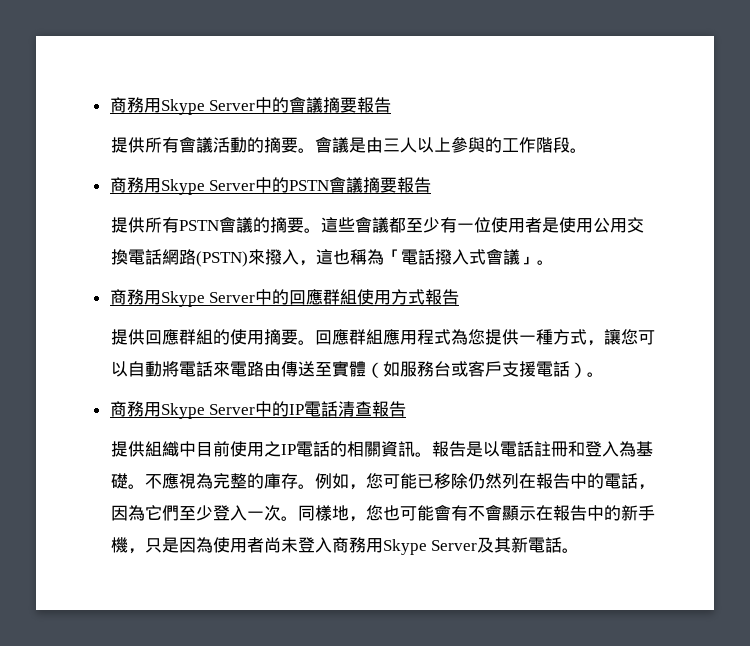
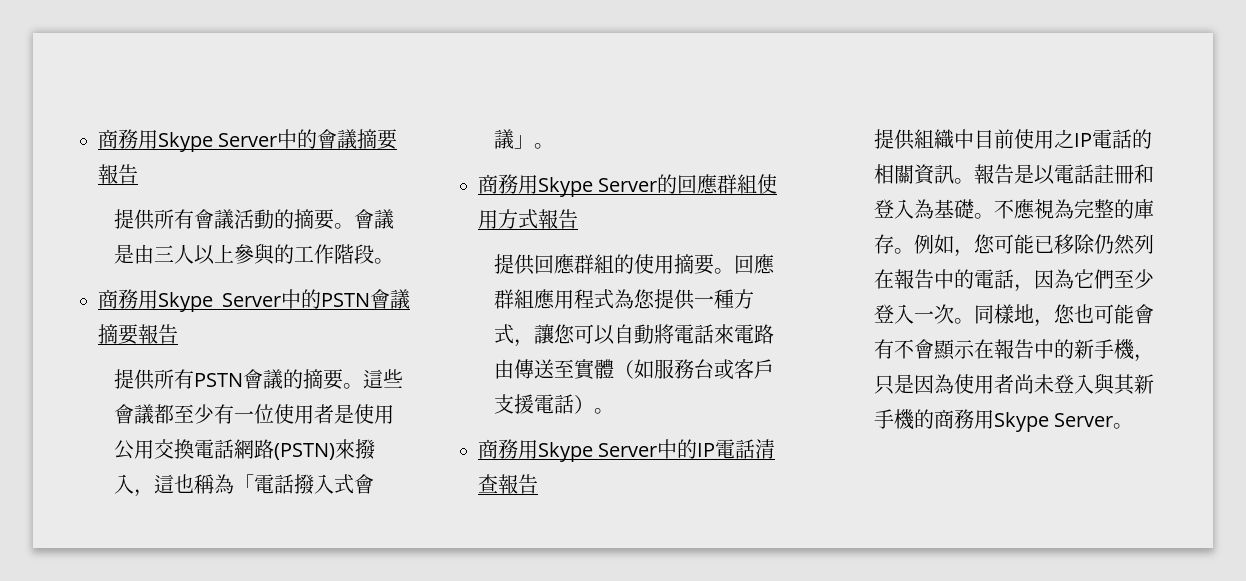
- 商務用Skype Server中的回應群組使用方式報告
+ 商務用Skype Server的回應群組使用方式報告
- 同樣地，您也可能會有不會顯示在報告中的新手機，只是因為使用者尚未登入商務用Skype Server及其新電話。
+ 同樣地，您也可能會有不會顯示在報告中的新手機，只是因為使用者尚未登入與其新手機的商務用Skype Server。

